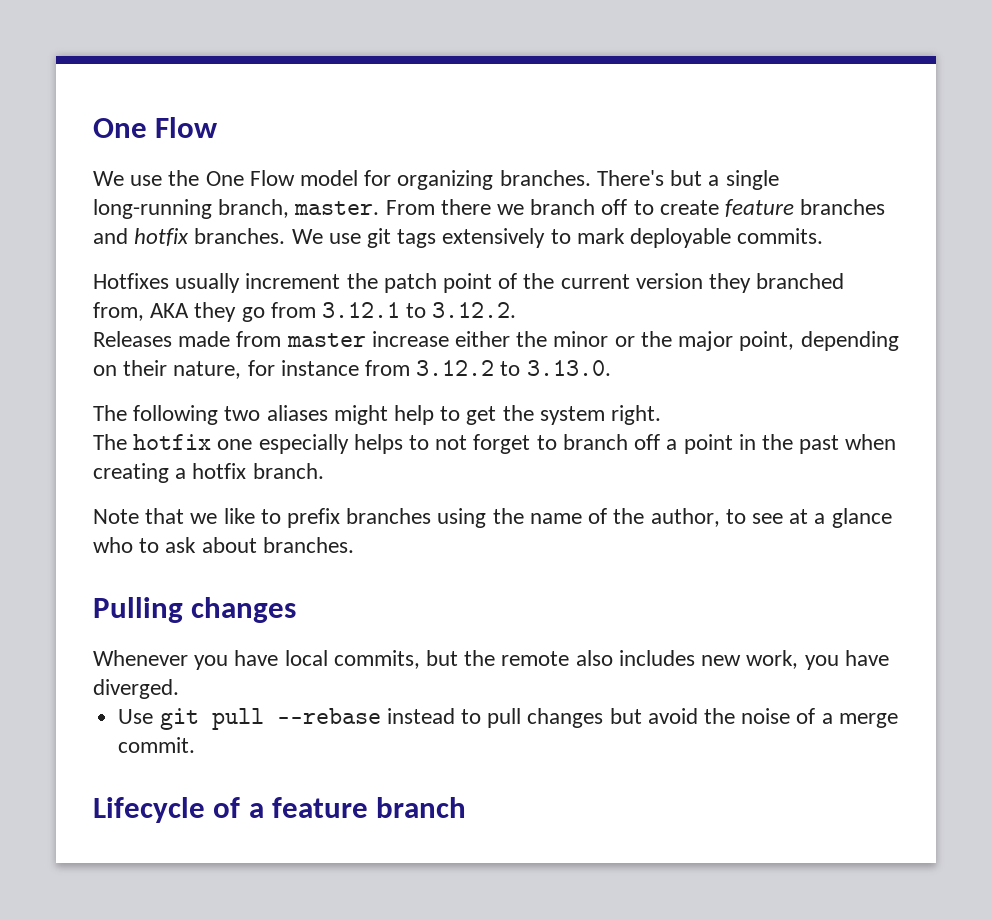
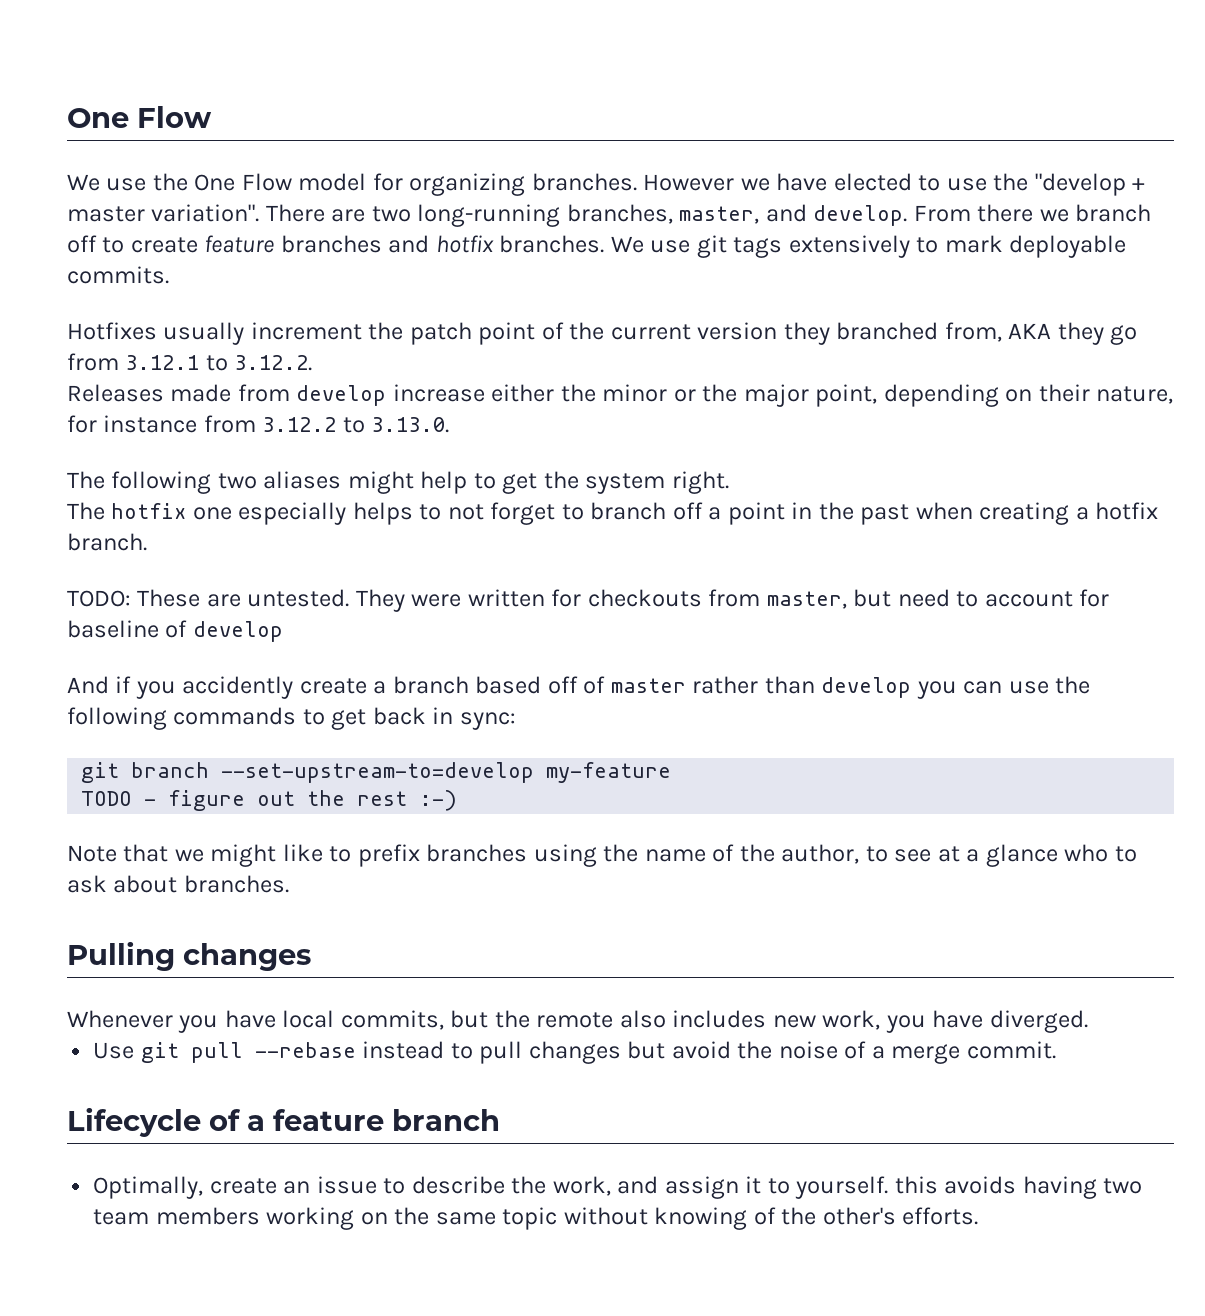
- There's but a single long-running branch, master.
+ However we have elected to use the "develop + master variation". There are two long-running branches, master, and develop.
- Releases made from master increase either the minor or the major point, depending on their nature, for instance from 3.12.2 to 3.13.0.
+ Releases made from develop increase either the minor or the major point, depending on their nature, for instance from 3.12.2 to 3.13.0.
+ TODO: These are untested. They were written for checkouts from master, but need to account for baseline of develop
+ And if you accidently create a branch based off of master rather than develop you can use the following commands to get back in sync:
+ git branch --set-upstream-to=develop my-feature
+ TODO - figure out the rest :-)
- Note that we like to prefix branches using the name of the author, to see at a glance who to ask about branches.
+ Note that we might like to prefix branches using the name of the author, to see at a glance who to ask about branches.
+ Optimally, create an issue to describe the work, and assign it to yourself. this avoids having two team members working on the same topic without knowing of the other's efforts.

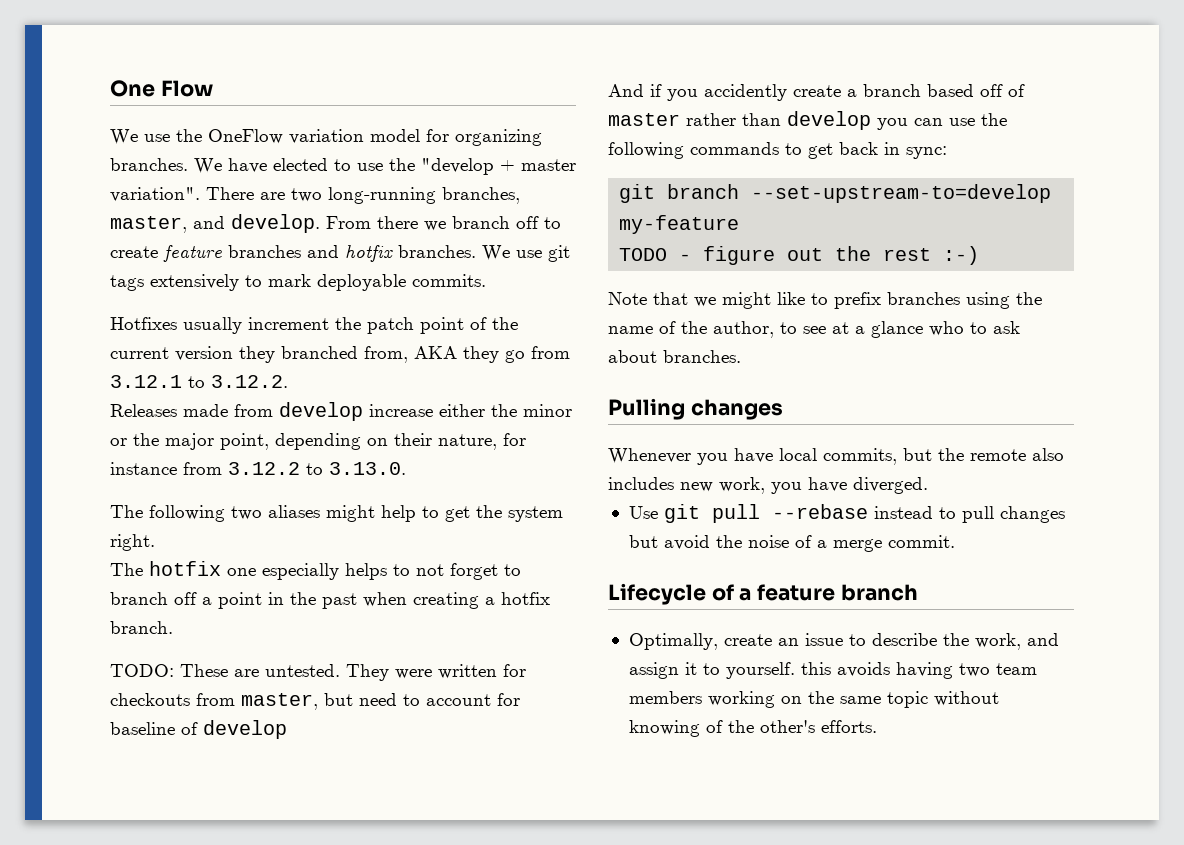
- We use the One Flow model for organizing branches.
+ We use the OneFlow variation model for organizing branches.
- However we have elected to use the "develop + master variation".
+ We have elected to use the "develop + master variation".

